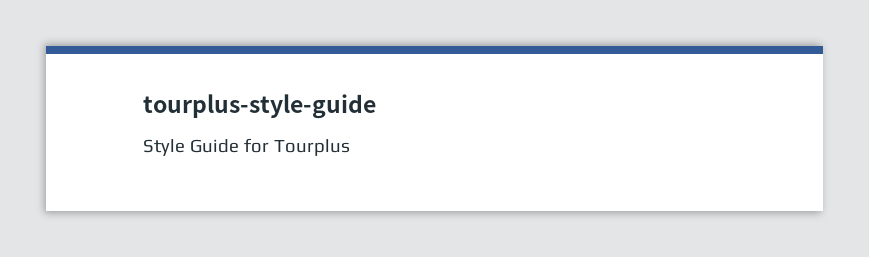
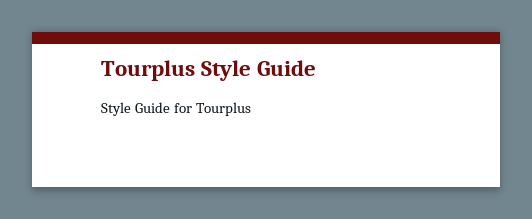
- tourplus-style-guide
+ Tourplus Style Guide

